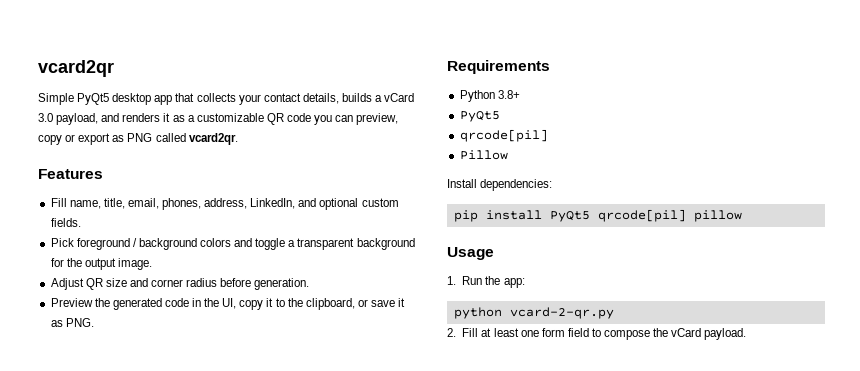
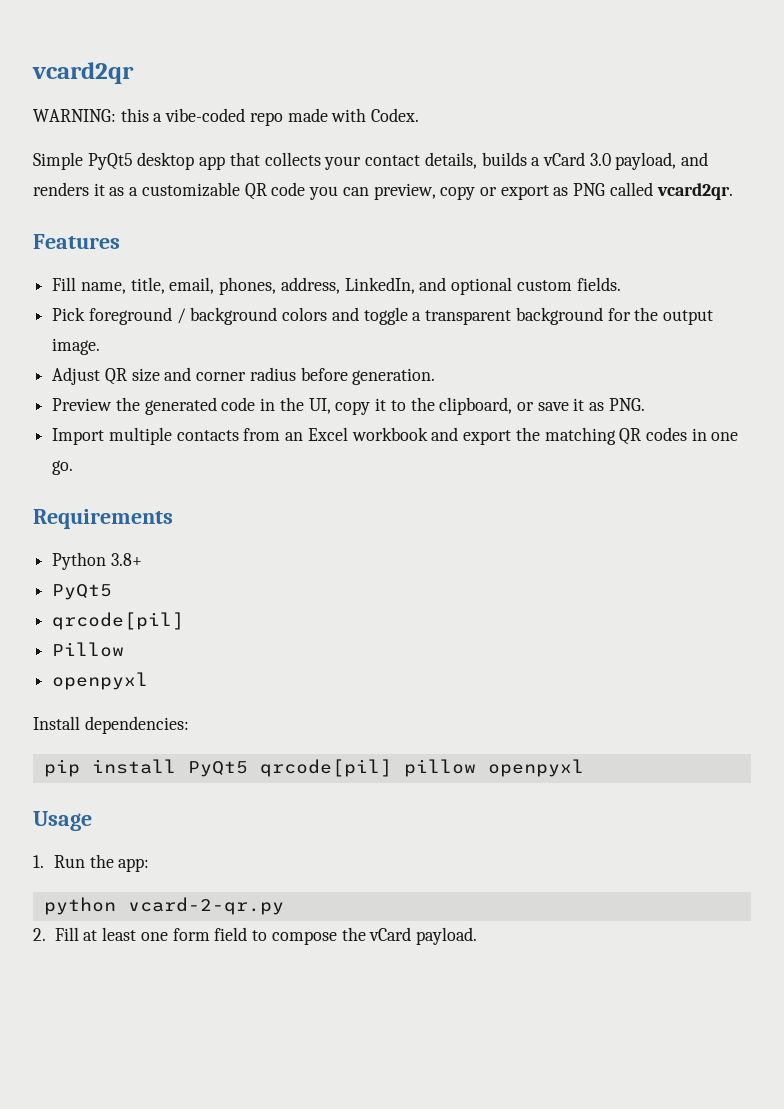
+ WARNING: this a vibe-coded repo made with Codex.
+ Import multiple contacts from an Excel workbook and export the matching QR codes in one go.
  Pillow
+ openpyxl
- pip install PyQt5 qrcode[pil] pillow
+ pip install PyQt5 qrcode[pil] pillow openpyxl

